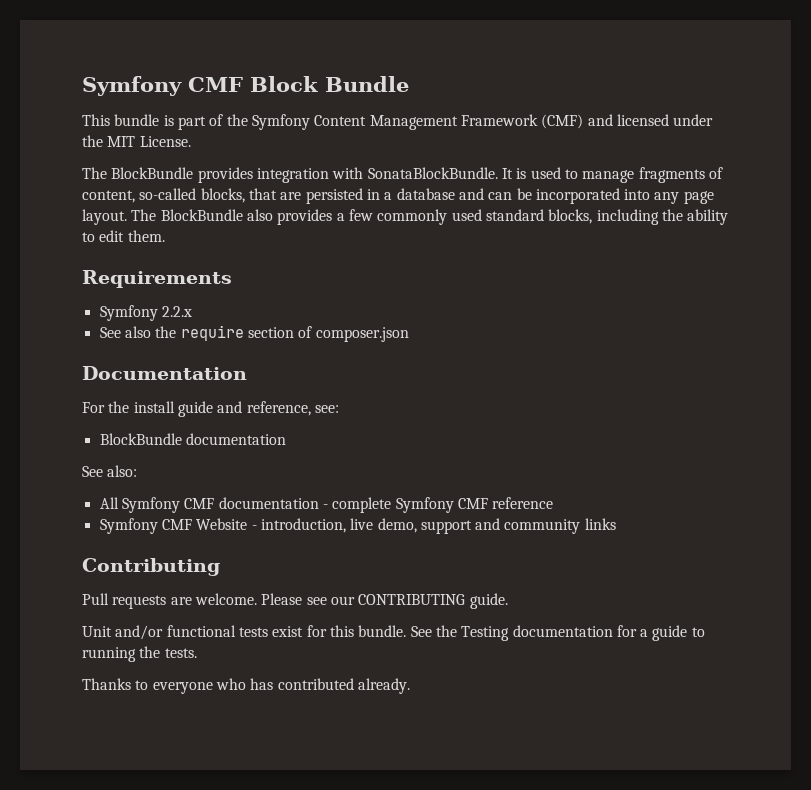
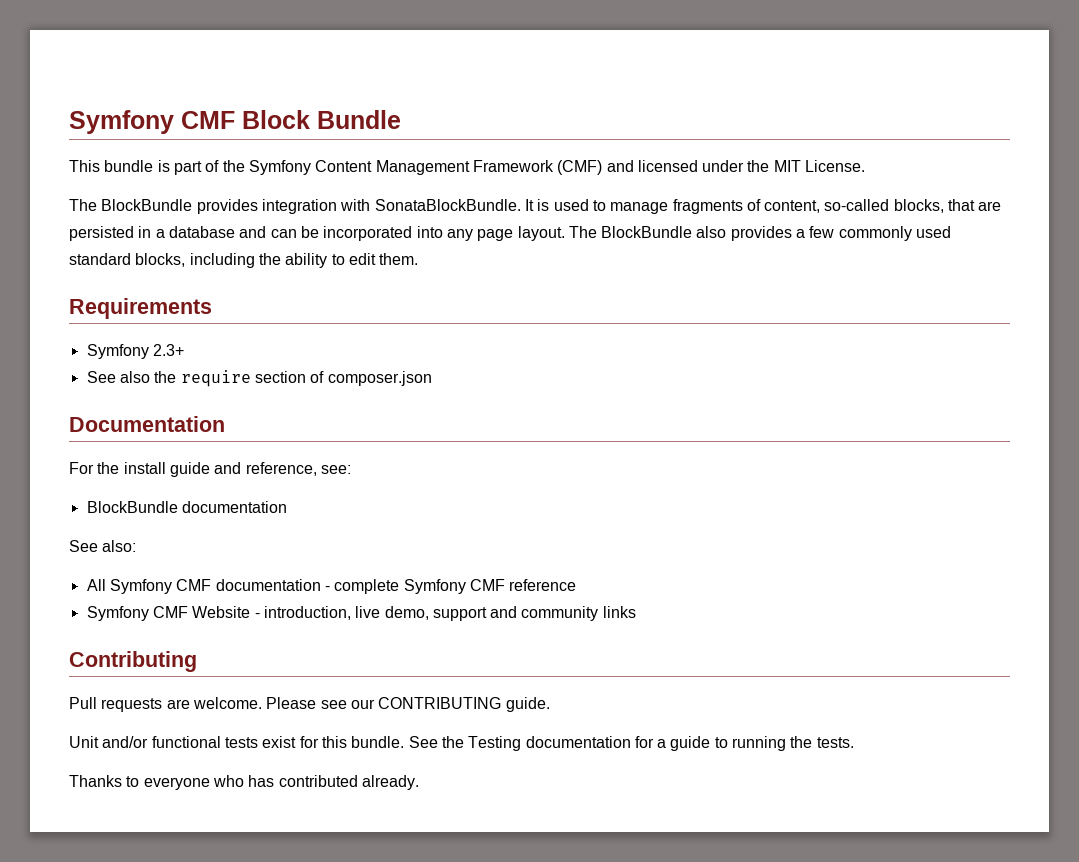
- Symfony 2.2.x
+ Symfony 2.3+

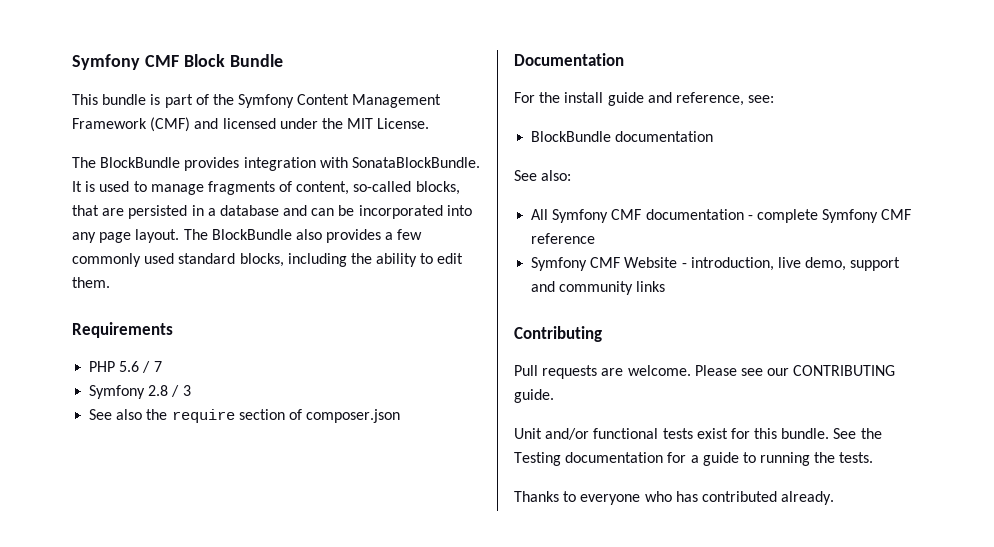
- Symfony 2.3+
+ PHP 5.6 / 7
+ Symfony 2.8 / 3

